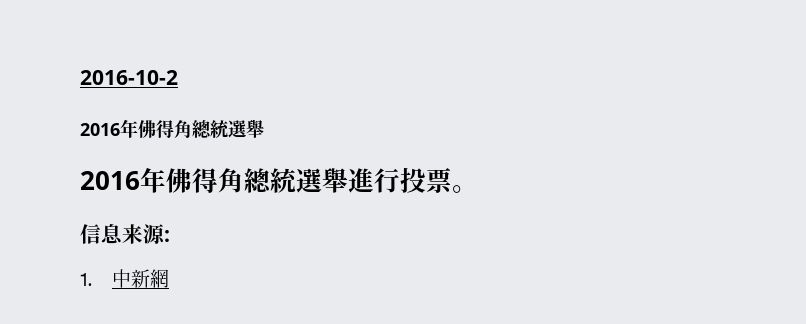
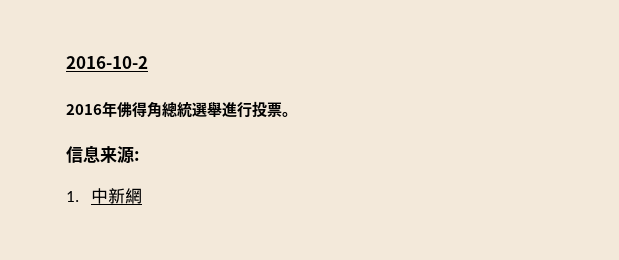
  2016-10-2
- 2016年佛得角總統選舉

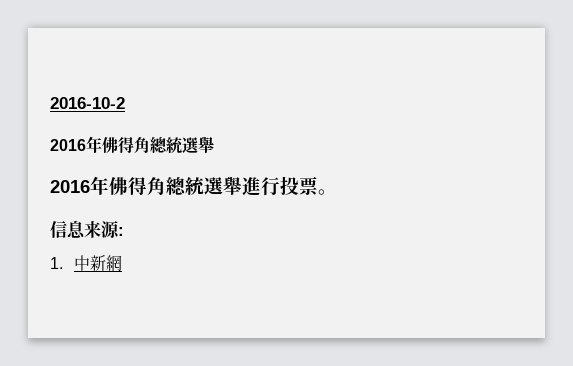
  2016-10-2
+ 2016年佛得角總統選舉

